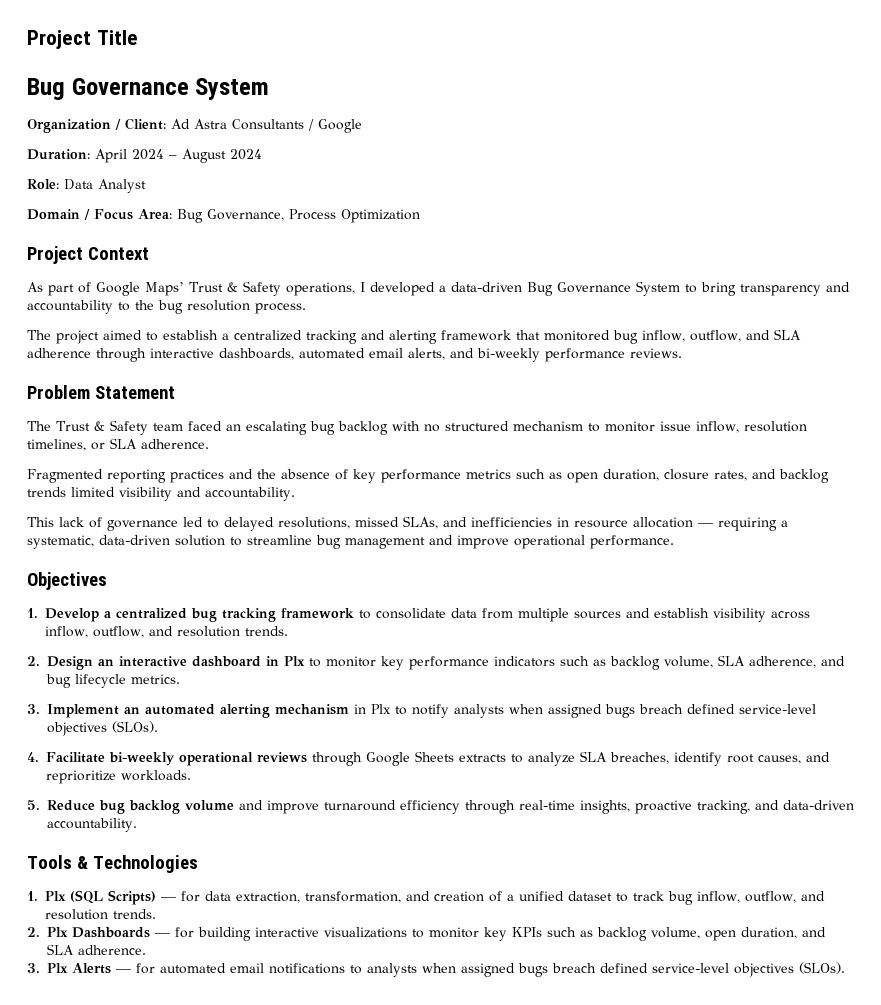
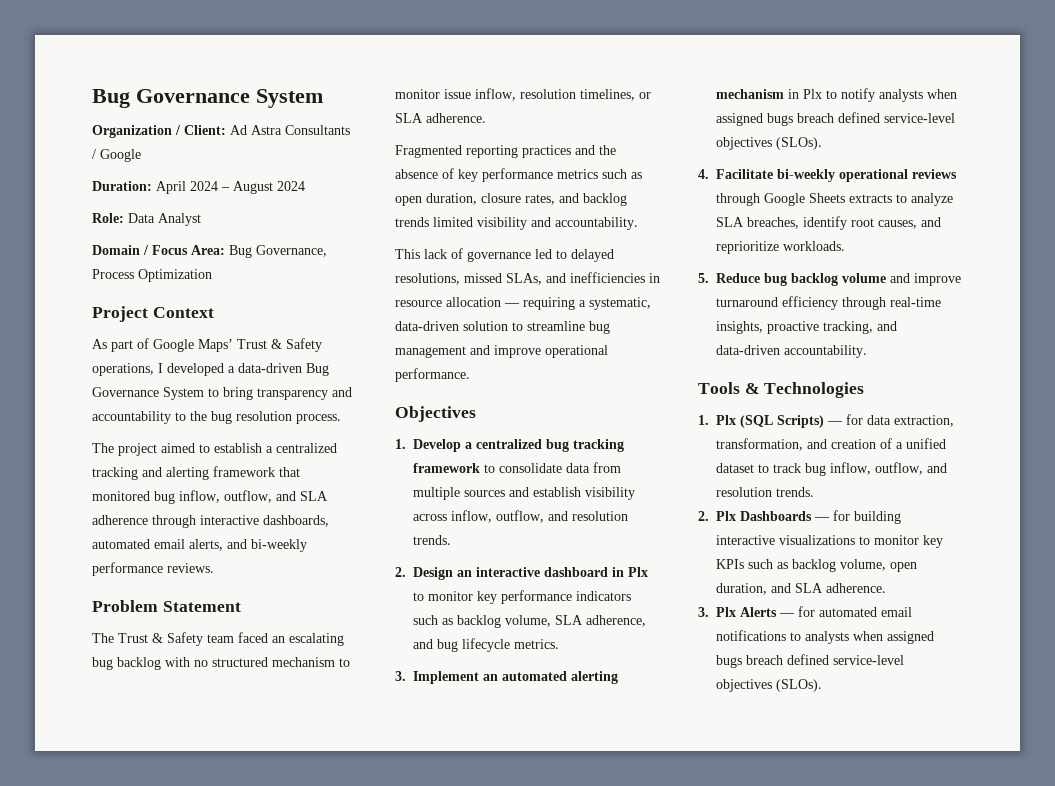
- Project Title

